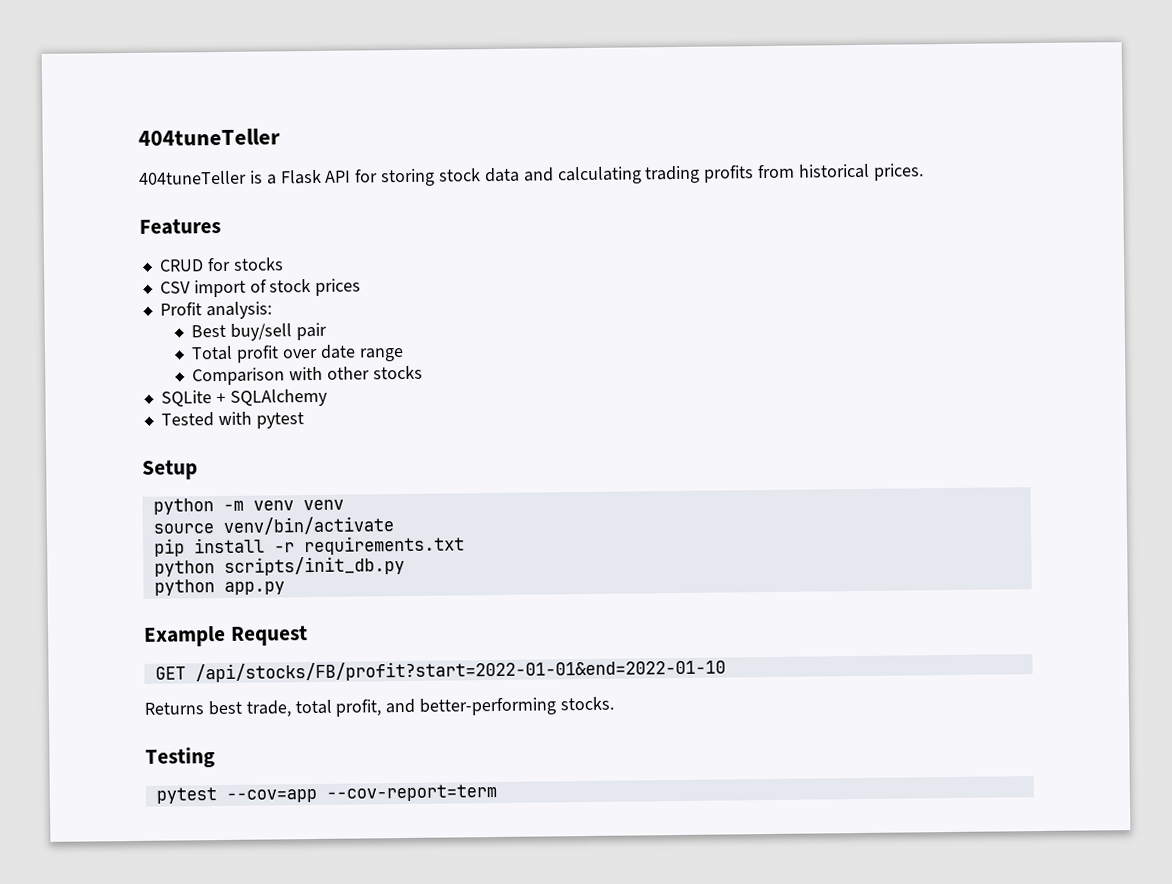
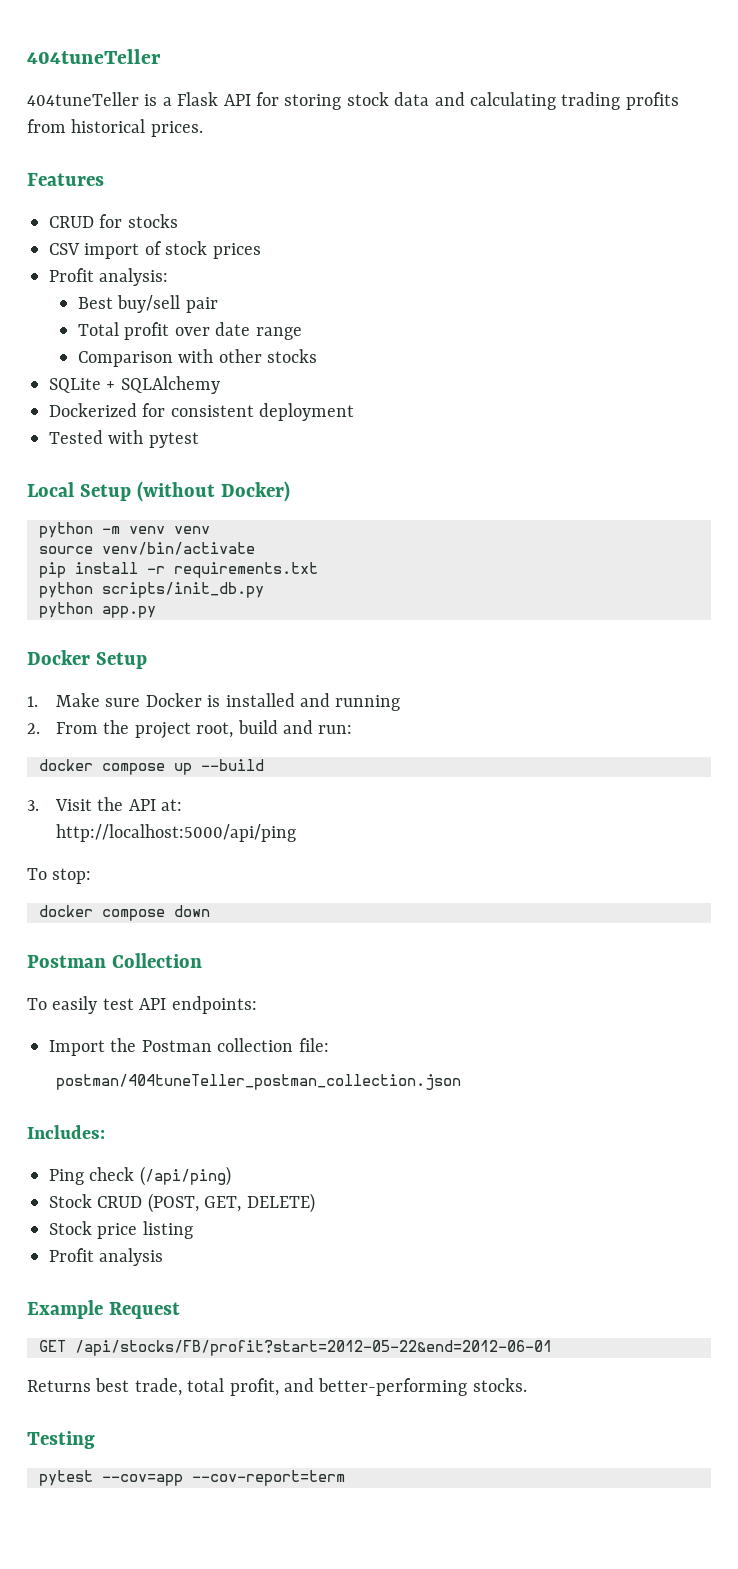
+ Dockerized for consistent deployment
- Setup
+ Local Setup (without Docker)
+ Docker Setup
+ 1. Make sure Docker is installed and running
+ 2. From the project root, build and run:
+ docker compose up --build
+ 3. Visit the API at:
+ http://localhost:5000/api/ping
+ To stop:
+ docker compose down
+ Postman Collection
+ To easily test API endpoints:
+ Import the Postman collection file:
+ postman/404tuneTeller_postman_collection.json
+ Includes:
+ Ping check (/api/ping)
+ Stock CRUD (POST, GET, DELETE)
+ Stock price listing
+ Profit analysis
- GET /api/stocks/FB/profit?start=2022-01-01&end=2022-01-10
+ GET /api/stocks/FB/profit?start=2012-05-22&end=2012-06-01

